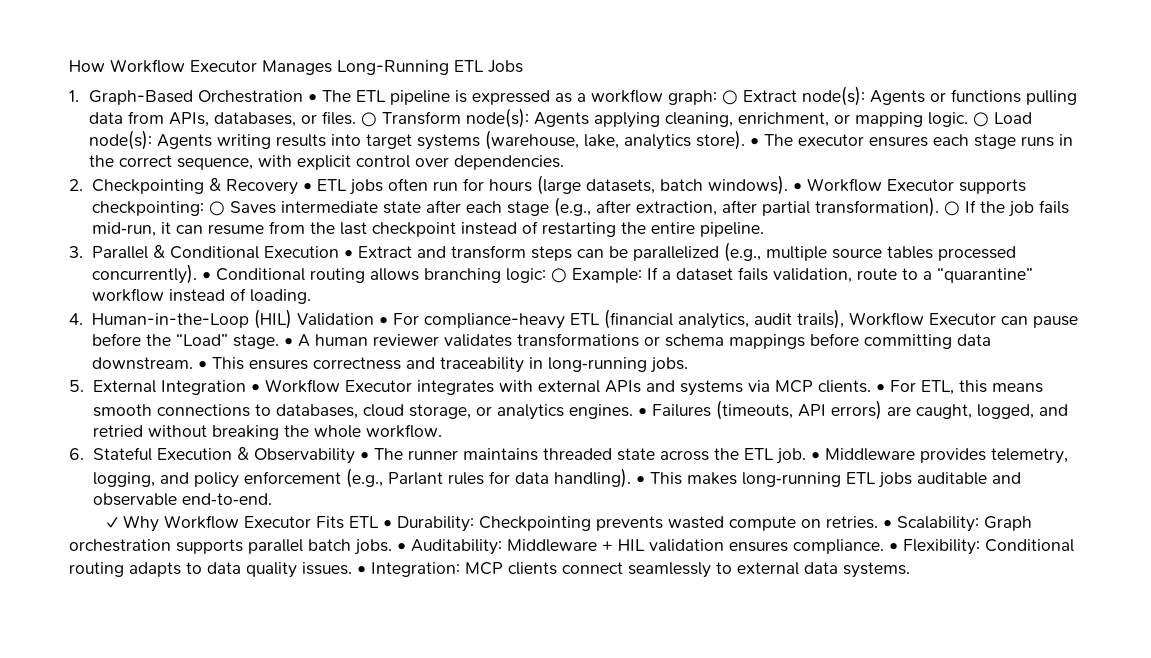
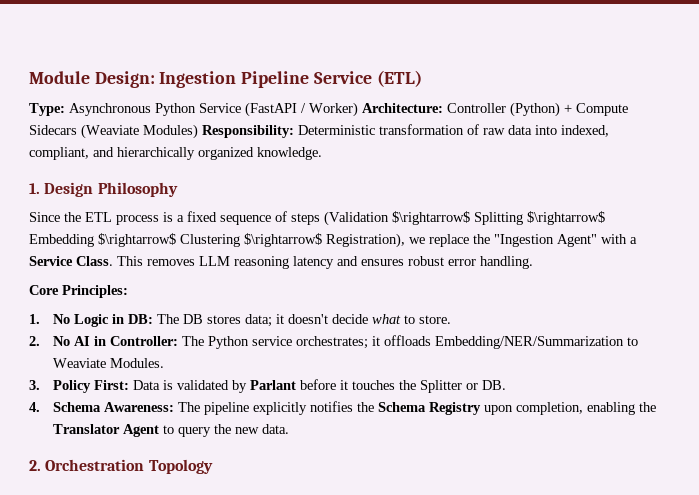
- How Workflow Executor Manages Long-Running ETL Jobs
- 1. Graph-Based Orchestration • The ETL pipeline is expressed as a workflow graph: ○ Extract node(s): Agents or functions pulling data from APIs, databases, or files. ○ Transform node(s): Agents applying cleaning, enrichment, or mapping logic. ○ Load node(s): Agents writing results into target systems (warehouse, lake, analytics store). • The executor ensures each stage runs in the correct sequence, with explicit control over dependencies.
- 2. Checkpointing & Recovery • ETL jobs often run for hours (large datasets, batch windows). • Workflow Executor supports checkpointing: ○ Saves intermediate state after each stage (e.g., after extraction, after partial transformation). ○ If the job fails mid‑run, it can resume from the last checkpoint instead of restarting the entire pipeline.
- 3. Parallel & Conditional Execution • Extract and transform steps can be parallelized (e.g., multiple source tables processed concurrently). • Conditional routing allows branching logic: ○ Example: If a dataset fails validation, route to a “quarantine” workflow instead of loading.
- 4. Human-in-the-Loop (HIL) Validation • For compliance-heavy ETL (financial analytics, audit trails), Workflow Executor can pause before the “Load” stage. • A human reviewer validates transformations or schema mappings before committing data downstream. • This ensures correctness and traceability in long‑running jobs.
- 5. External Integration • Workflow Executor integrates with external APIs and systems via MCP clients. • For ETL, this means smooth connections to databases, cloud storage, or analytics engines. • Failures (timeouts, API errors) are caught, logged, and retried without breaking the whole workflow.
- 6. Stateful Execution & Observability • The runner maintains threaded state across the ETL job. • Middleware provides telemetry, logging, and policy enforcement (e.g., Parlant rules for data handling). • This makes long‑running ETL jobs auditable and observable end‑to‑end.
- ✓ Why Workflow Executor Fits ETL • Durability: Checkpointing prevents wasted compute on retries. • Scalability: Graph orchestration supports parallel batch jobs. • Auditability: Middleware + HIL validation ensures compliance. • Flexibility: Conditional routing adapts to data quality issues. • Integration: MCP clients connect seamlessly to external data systems.
+ Module Design: Ingestion Pipeline Service (ETL)
+ Type: Asynchronous Python Service (FastAPI / Worker) Architecture: Controller (Python) + Compute Sidecars (Weaviate Modules) Responsibility: Deterministic transformation of raw data into indexed, compliant, and hierarchically organized knowledge.
+ 1. Design Philosophy
+ Since the ETL process is a fixed sequence of steps (Validation $\rightarrow$ Splitting $\rightarrow$ Embedding $\rightarrow$ Clustering $\rightarrow$ Registration), we replace the "Ingestion Agent" with a Service Class. This removes LLM reasoning latency and ensures robust error handling.
+ Core Principles:
+ 1. No Logic in DB: The DB stores data; it doesn't decide what to store.
+ 2. No AI in Controller: The Python service orchestrates; it offloads Embedding/NER/Summarization to Weaviate Modules.
+ 3. Policy First: Data is validated by Parlant before it touches the Splitter or DB.
+ 4. Schema Awareness: The pipeline explicitly notifies the Schema Registry upon completion, enabling the Translator Agent to query the new data.
+ 2. Orchestration Topology

